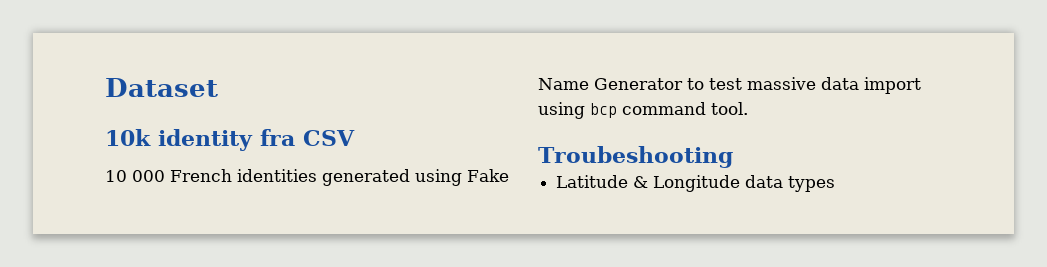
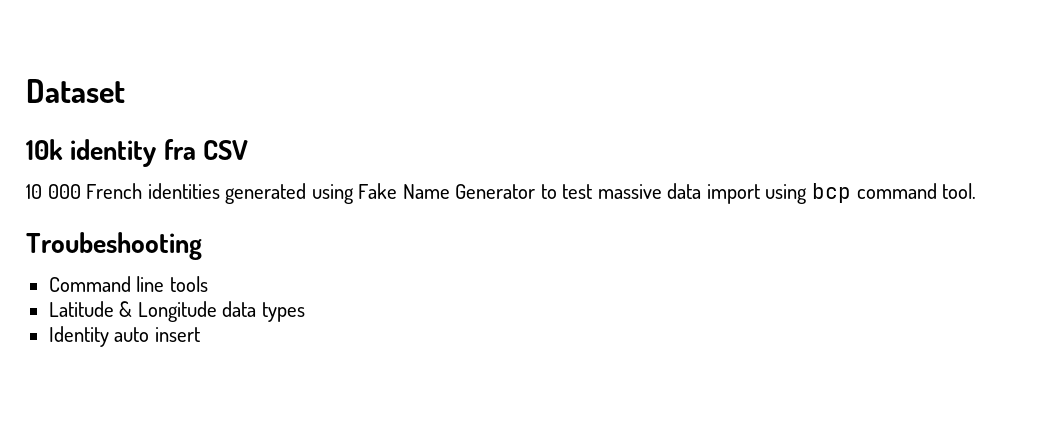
+ Command line tools
+ Identity auto insert

